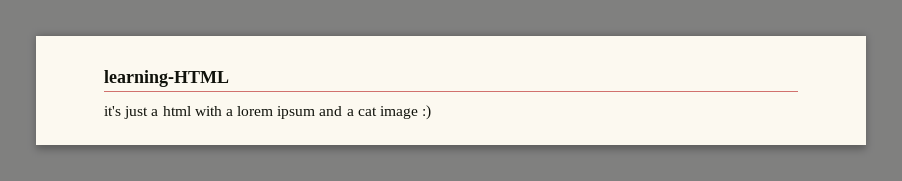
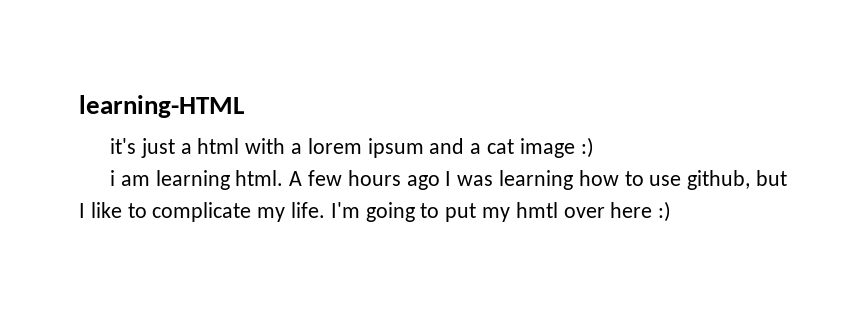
+ i am learning html. A few hours ago I was learning how to use github, but I like to complicate my life. I'm going to put my hmtl over here :)

